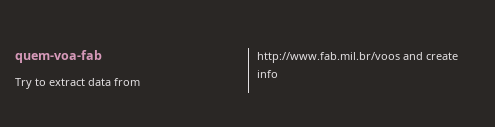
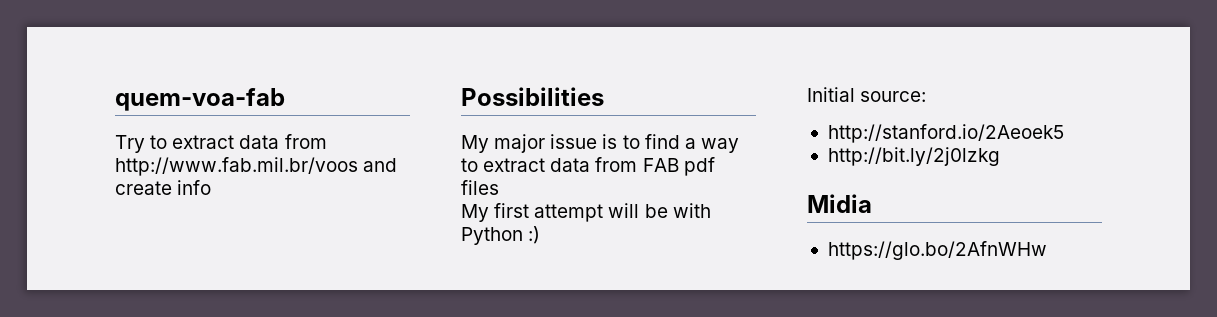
+ Possibilities
+ My major issue is to find a way to extract data from FAB pdf files
+ My first attempt will be with Python :)
+ Initial source:
+ http://stanford.io/2Aeoek5
+ http://bit.ly/2j0lzkg
+ Midia
+ https://glo.bo/2AfnWHw

